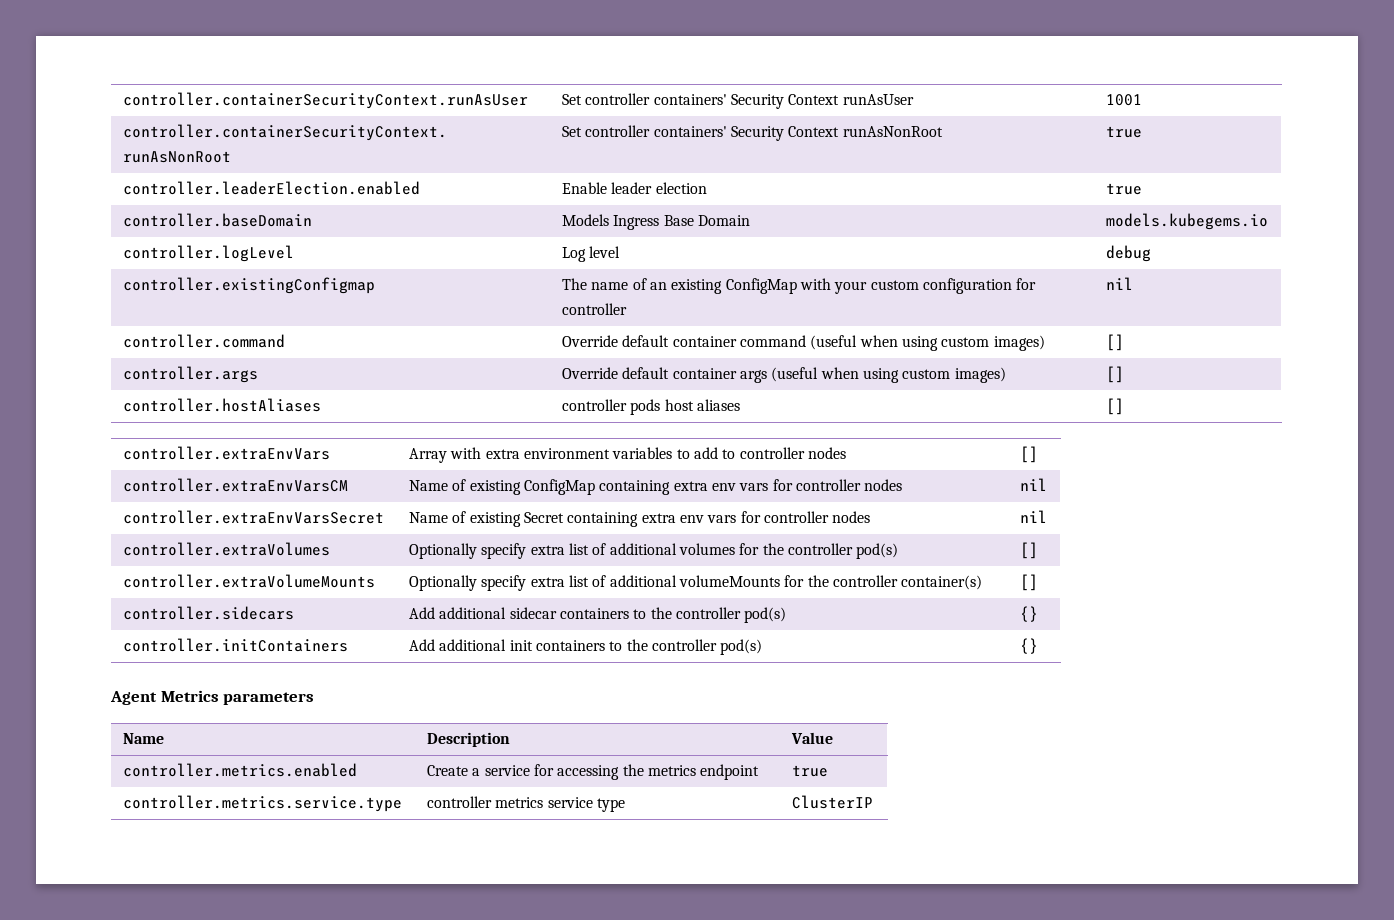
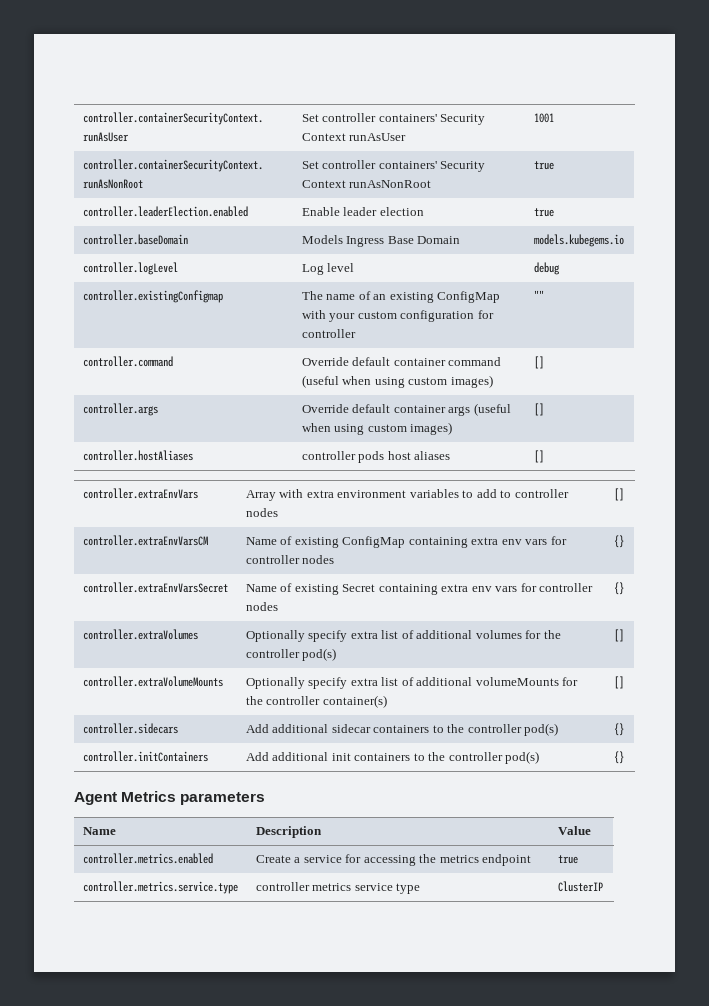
- controller.existingConfigmap | The name of an existing ConfigMap with your custom configuration for controller | nil
+ controller.existingConfigmap | The name of an existing ConfigMap with your custom configuration for controller | ""
- controller.extraEnvVarsCM | Name of existing ConfigMap containing extra env vars for controller nodes | nil
+ controller.extraEnvVarsCM | Name of existing ConfigMap containing extra env vars for controller nodes | {}
- controller.extraEnvVarsSecret | Name of existing Secret containing extra env vars for controller nodes | nil
+ controller.extraEnvVarsSecret | Name of existing Secret containing extra env vars for controller nodes | {}

